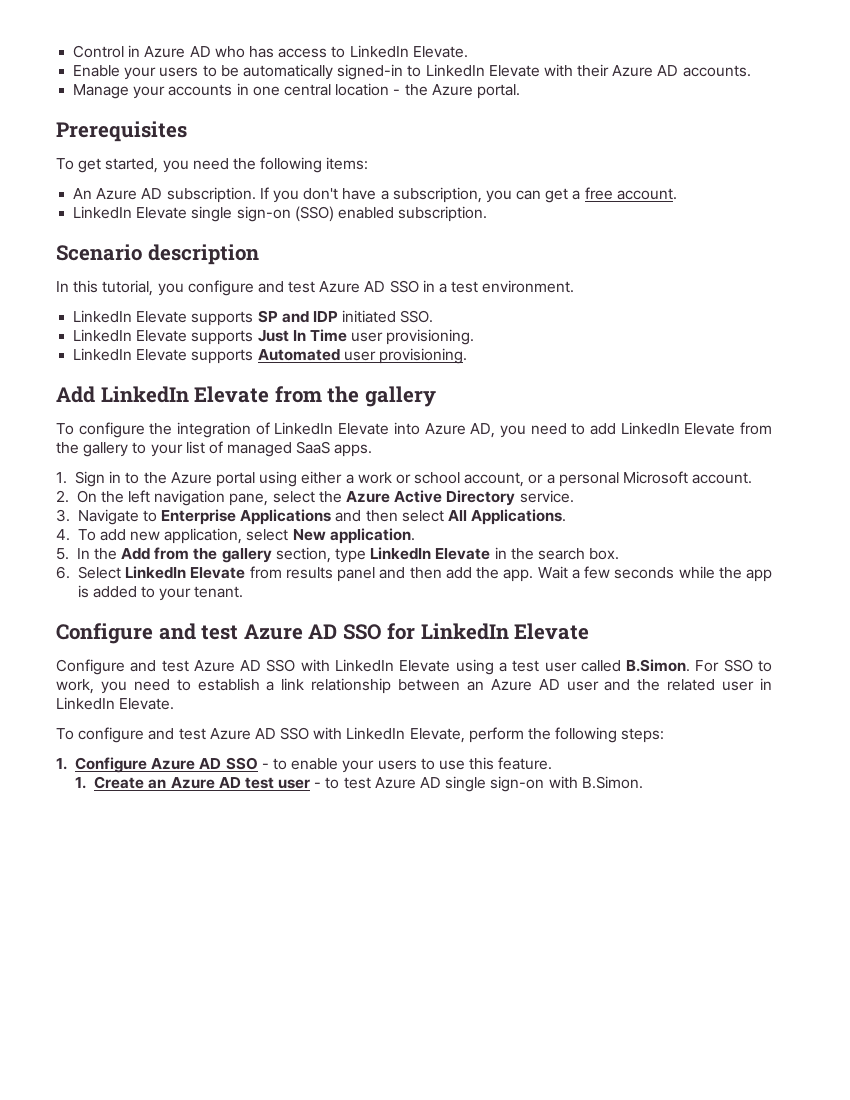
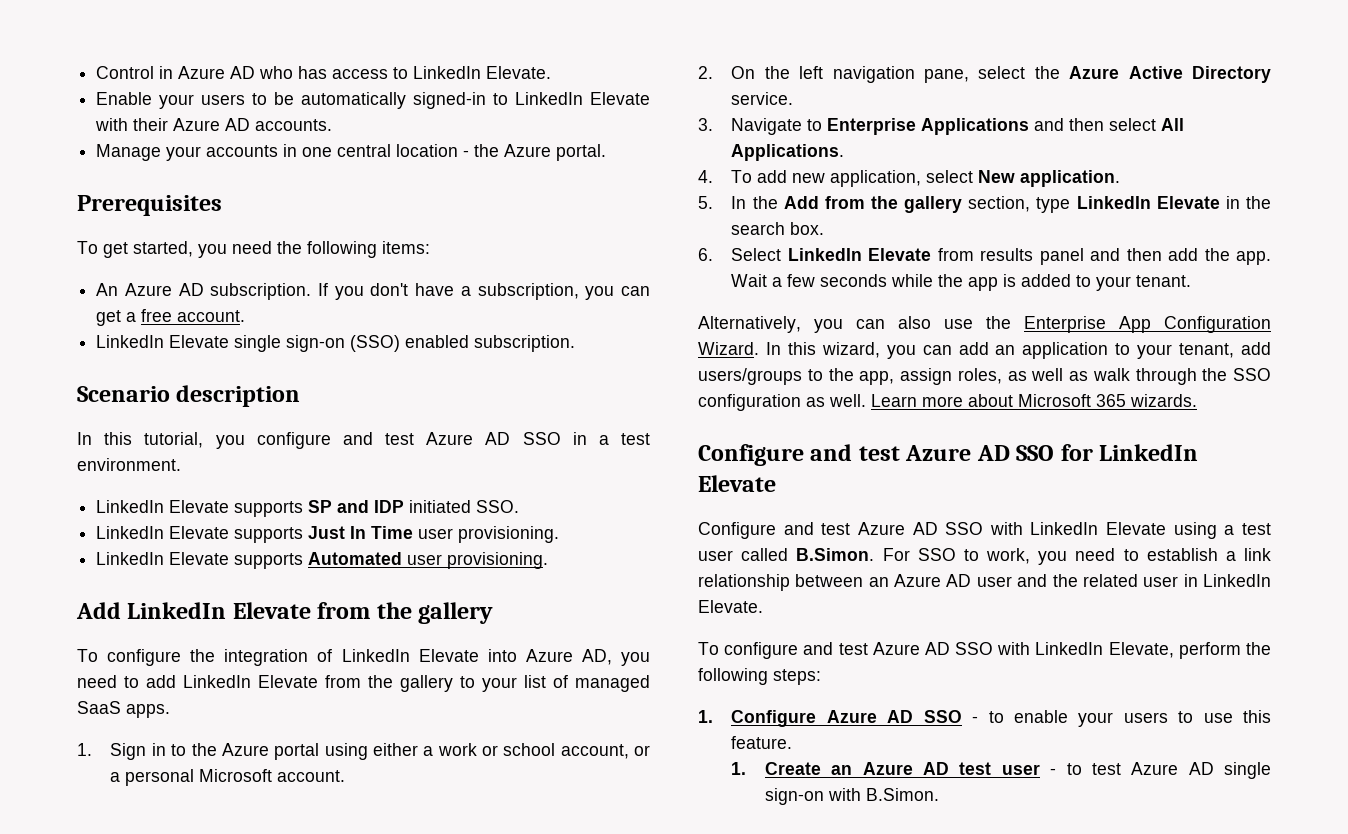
+ Alternatively, you can also use the Enterprise App Configuration Wizard. In this wizard, you can add an application to your tenant, add users/groups to the app, assign roles, as well as walk through the SSO configuration as well. Learn more about Microsoft 365 wizards.

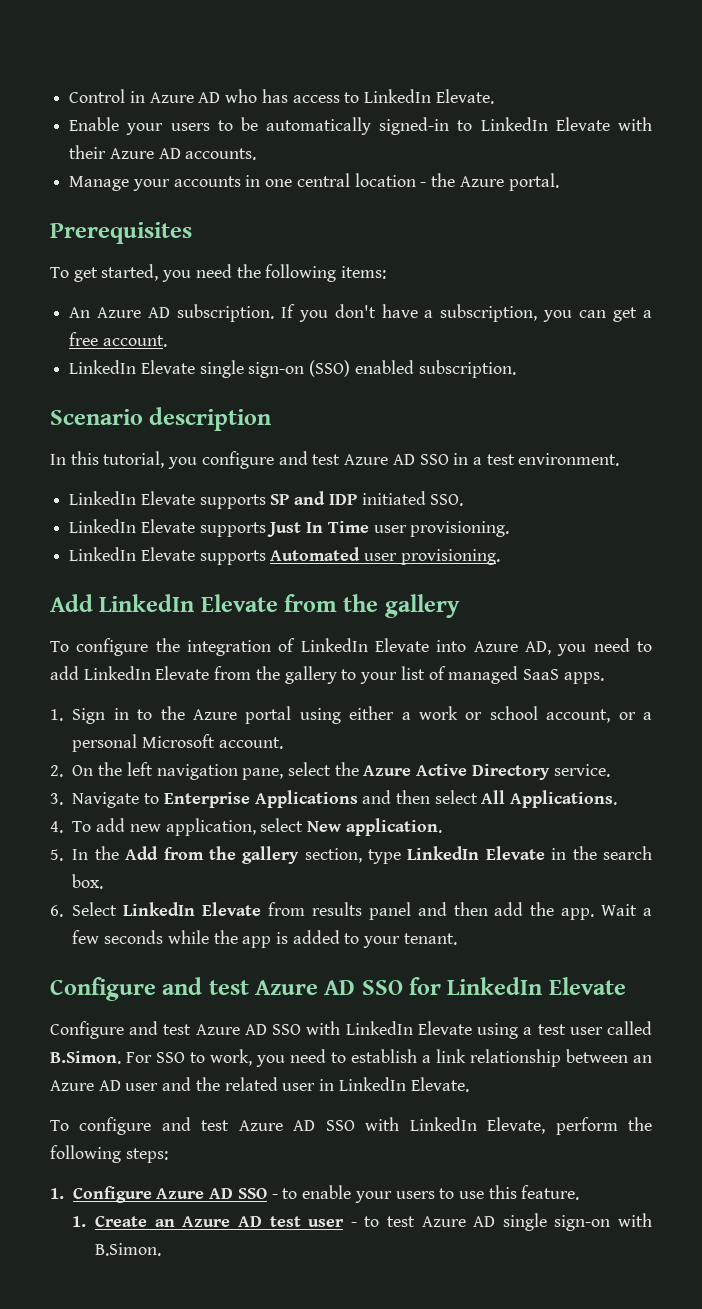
- Alternatively, you can also use the Enterprise App Configuration Wizard. In this wizard, you can add an application to your tenant, add users/groups to the app, assign roles, as well as walk through the SSO configuration as well. Learn more about Microsoft 365 wizards.

